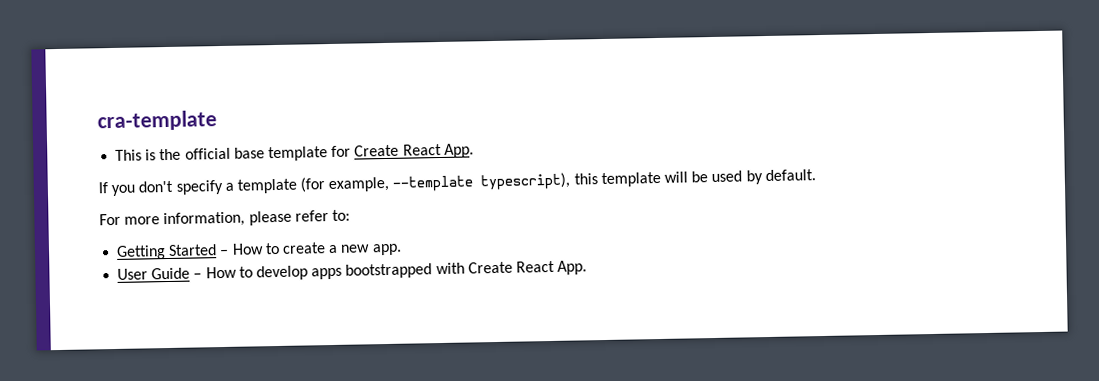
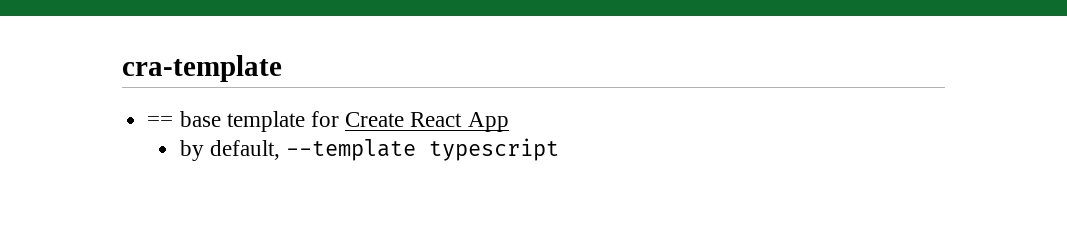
- This is the official base template for Create React App.
- If you don't specify a template (for example, --template typescript), this template will be used by default.
- For more information, please refer to:
- Getting Started – How to create a new app.
- User Guide – How to develop apps bootstrapped with Create React App.
+ == base template for Create React App
+ by default, --template typescript

